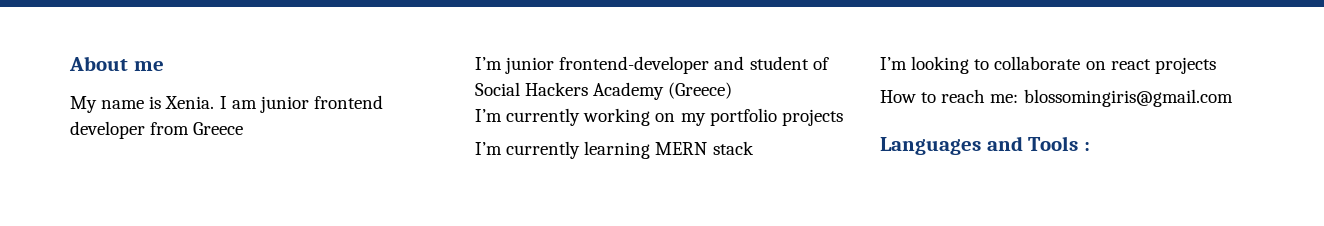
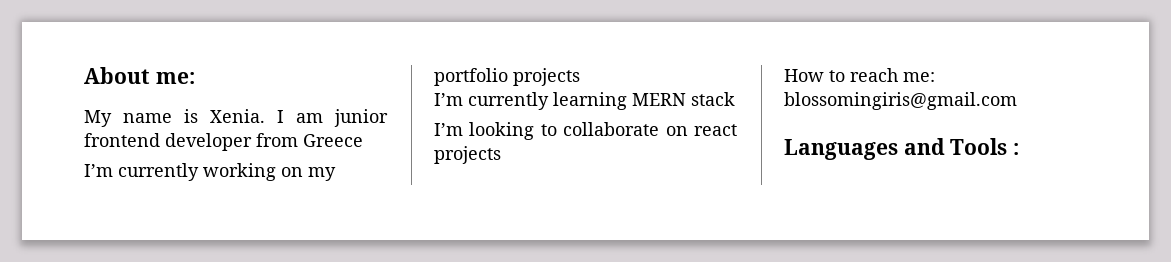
- About me
+ About me:
- I’m junior frontend-developer and student of Social Hackers Academy (Greece)

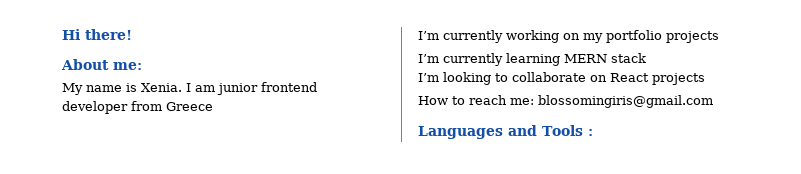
+ Hi there!
- I’m looking to collaborate on react projects
+ I’m looking to collaborate on React projects

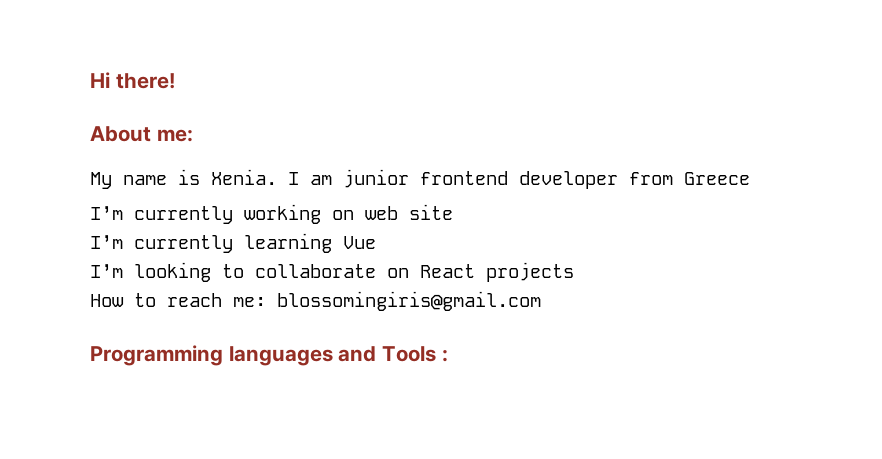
- I’m currently working on my portfolio projects
+ I’m currently working on web site
- I’m currently learning MERN stack
+ I’m currently learning Vue
- Languages and Tools :
+ Programming languages and Tools :

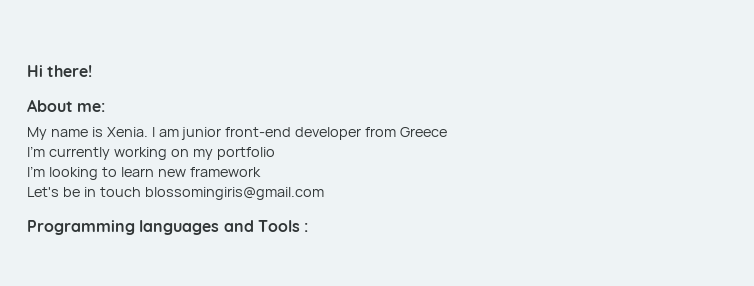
- I am junior frontend developer from Greece
+ I am junior front-end developer from Greece
- I’m currently working on web site
- I’m currently learning Vue
- I’m looking to collaborate on React projects
- How to reach me: blossomingiris@gmail.com
+ I’m currently working on my portfolio
+ I’m looking to learn new framework
+ Let's be in touch blossomingiris@gmail.com

